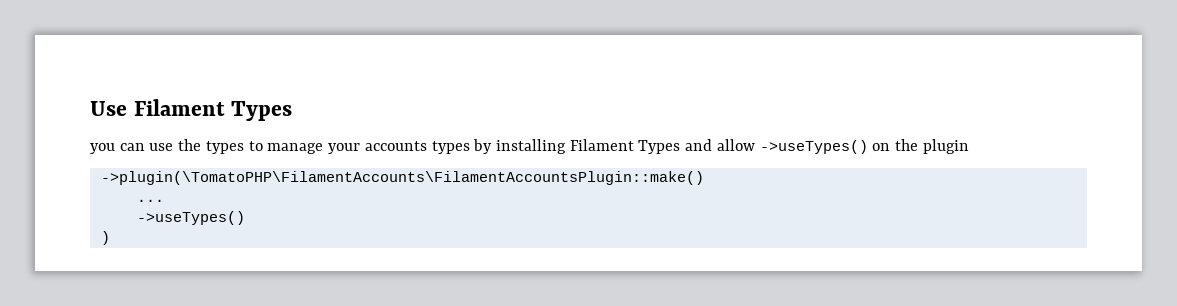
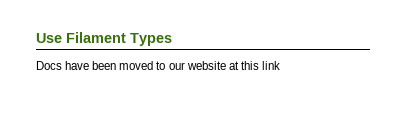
- you can use the types to manage your accounts types by installing Filament Types and allow ->useTypes() on the plugin
- ->plugin(\TomatoPHP\FilamentAccounts\FilamentAccountsPlugin::make()
- ...
- ->useTypes()
- )
+ Docs have been moved to our website at this link

